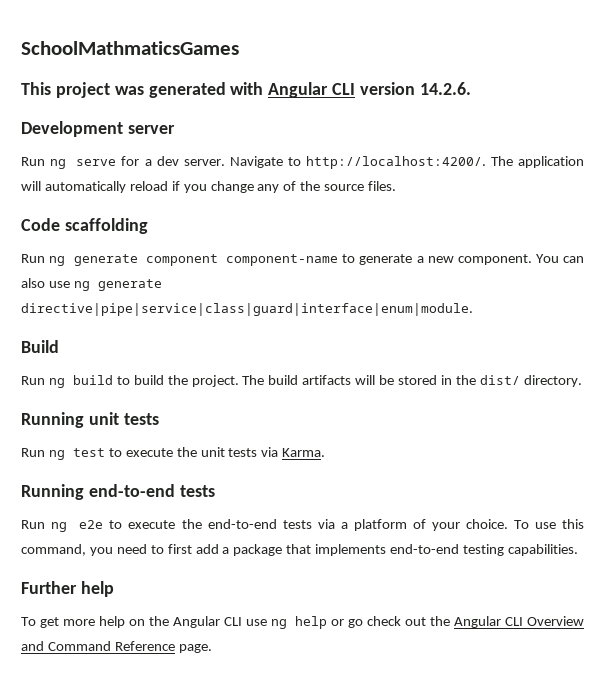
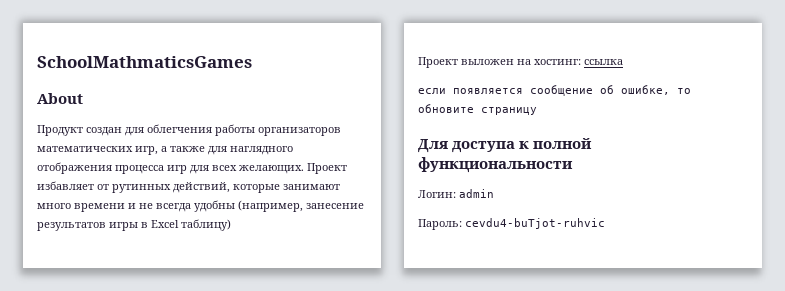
- This project was generated with Angular CLI version 14.2.6.
- Development server
- Run ng serve for a dev server. Navigate to http://localhost:4200/. The application will automatically reload if you change any of the source files.
- Code scaffolding
- Run ng generate component component-name to generate a new component. You can also use ng generate directive|pipe|service|class|guard|interface|enum|module.
- Build
- Run ng build to build the project. The build artifacts will be stored in the dist/ directory.
- Running unit tests
- Run ng test to execute the unit tests via Karma.
- Running end-to-end tests
- Run ng e2e to execute the end-to-end tests via a platform of your choice. To use this command, you need to first add a package that implements end-to-end testing capabilities.
- Further help
- To get more help on the Angular CLI use ng help or go check out the Angular CLI Overview and Command Reference page.
+ About
+ Продукт создан для облегчения работы организаторов математических игр, а также для наглядного отображения процесса игр для всех желающих. Проект избавляет от рутинных действий, которые занимают много времени и не всегда удобны (например, занесение результатов игры в Excel таблицу)
+ Проект выложен на хостинг: ссылка
+ если появляется сообщение об ошибке, то обновите страницу
+ Для доступа к полной функциональности
+ Логин: admin
+ Пароль: cevdu4-buTjot-ruhvic

